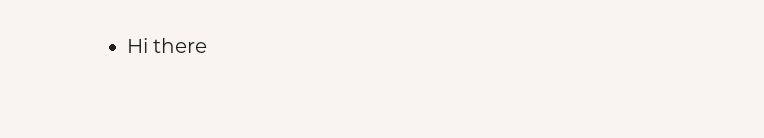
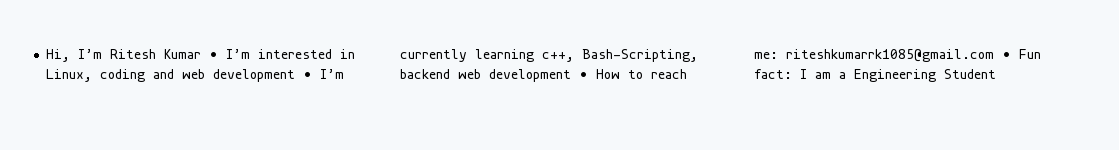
- Hi there
+ Hi, I’m Ritesh Kumar • I’m interested in Linux, coding and web development • I’m currently learning c++, Bash-Scripting, backend web development • How to reach me: riteshkumarrk1085@gmail.com • Fun fact: I am a Engineering Student

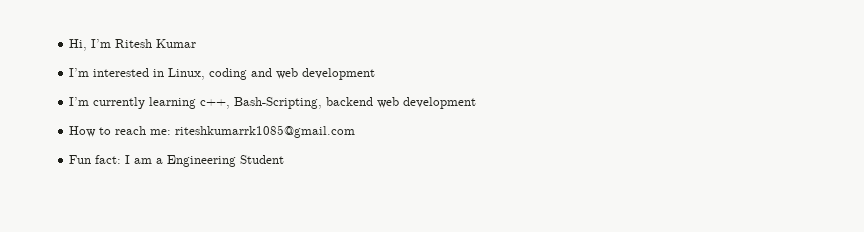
- Hi, I’m Ritesh Kumar • I’m interested in Linux, coding and web development • I’m currently learning c++, Bash-Scripting, backend web development • How to reach me: riteshkumarrk1085@gmail.com • Fun fact: I am a Engineering Student
+ Hi, I’m Ritesh Kumar
+ I’m interested in Linux, coding and web development
+ I’m currently learning c++, Bash-Scripting, backend web development
+ How to reach me: riteshkumarrk1085@gmail.com
+ Fun fact: I am a Engineering Student

